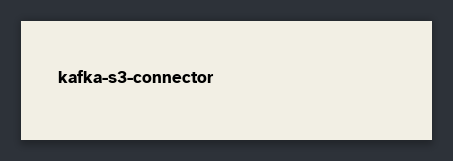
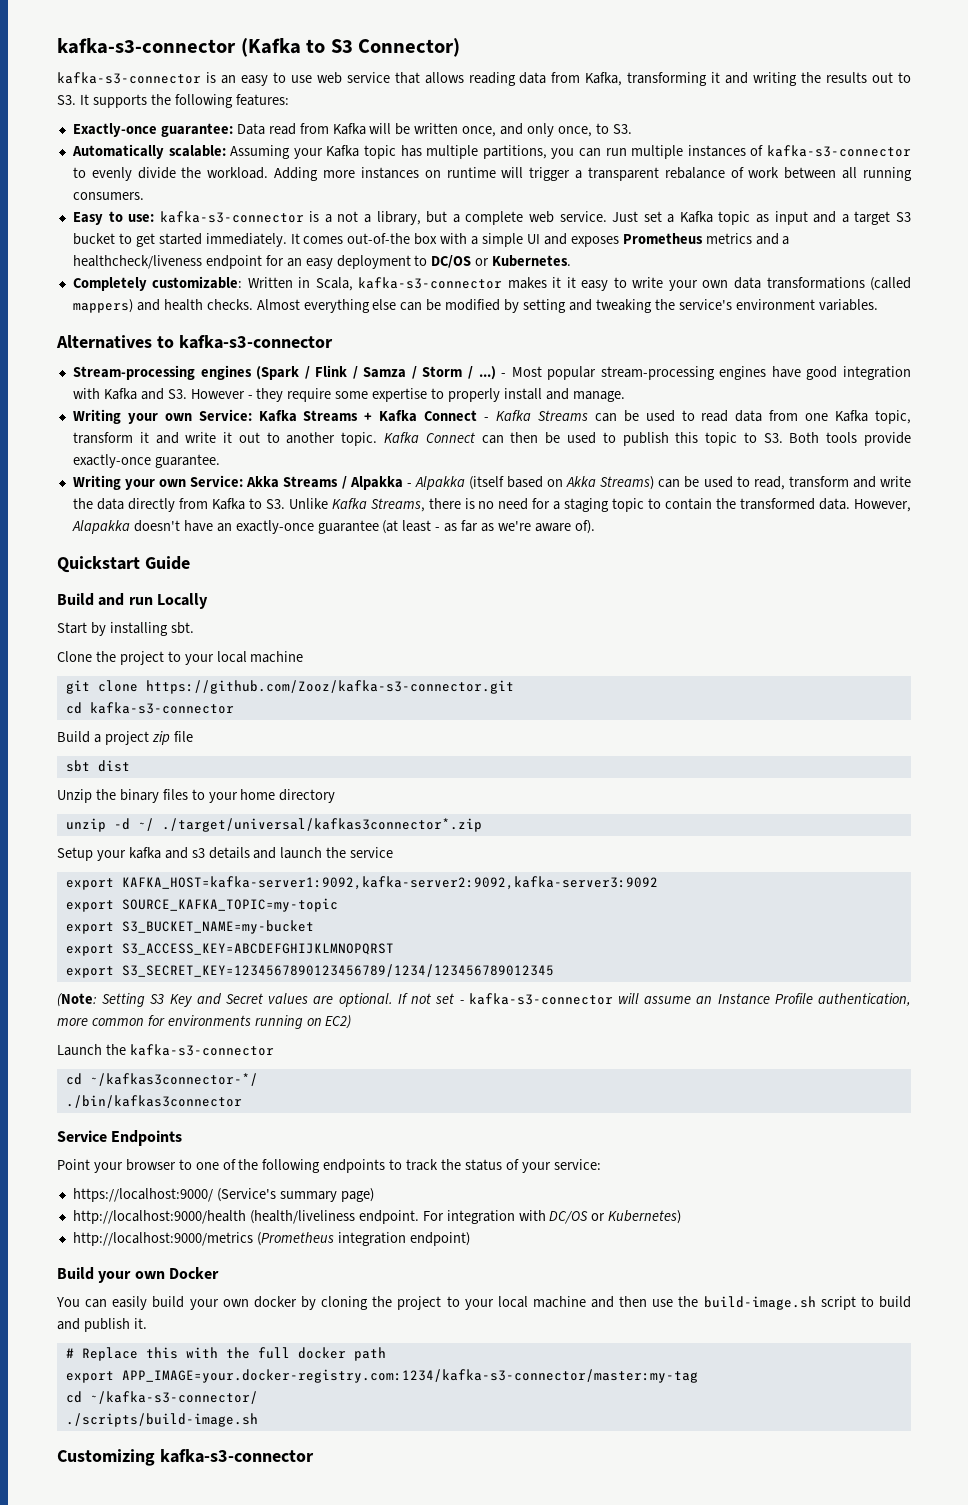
- kafka-s3-connector
+ kafka-s3-connector (Kafka to S3 Connector)
+ kafka-s3-connector is an easy to use web service that allows reading data from Kafka, transforming it and writing the results out to S3. It supports the following features:
+ Exactly-once guarantee: Data read from Kafka will be written once, and only once, to S3.
+ Automatically scalable: Assuming your Kafka topic has multiple partitions, you can run multiple instances of kafka-s3-connector to evenly divide the workload. Adding more instances on runtime will trigger a transparent rebalance of work between all running consumers.
+ Easy to use: kafka-s3-connector is a not a library, but a complete web service. Just set a Kafka topic as input and a target S3 bucket to get started immediately. It comes out-of-the box with a simple UI and exposes Prometheus metrics and a healthcheck/liveness endpoint for an easy deployment to DC/OS or Kubernetes.
+ Completely customizable: Written in Scala, kafka-s3-connector makes it it easy to write your own data transformations (called mappers) and health checks. Almost everything else can be modified by setting and tweaking the service's environment variables.
+ Alternatives to kafka-s3-connector
+ Stream-processing engines (Spark / Flink / Samza / Storm / ...) - Most popular stream-processing engines have good integration with Kafka and S3. However - they require some expertise to properly install and manage.
+ Writing your own Service: Kafka Streams + Kafka Connect - Kafka Streams can be used to read data from one Kafka topic, transform it and write it out to another topic. Kafka Connect can then be used to publish this topic to S3. Both tools provide exactly-once guarantee.
+ Writing your own Service: Akka Streams / Alpakka - Alpakka (itself based on Akka Streams) can be used to read, transform and write the data directly from Kafka to S3. Unlike Kafka Streams, there is no need for a staging topic to contain the transformed data. However, Alapakka doesn't have an exactly-once guarantee (at least - as far as we're aware of).
+ Quickstart Guide
+ Build and run Locally
+ Start by installing sbt.
+ Clone the project to your local machine
+ git clone https://github.com/Zooz/kafka-s3-connector.git
+ cd kafka-s3-connector
+ Build a project zip file
+ sbt dist
+ Unzip the binary files to your home directory
+ unzip -d ~/ ./target/universal/kafkas3connector*.zip
+ Setup your kafka and s3 details and launch the service
+ export KAFKA_HOST=kafka-server1:9092,kafka-server2:9092,kafka-server3:9092
+ export SOURCE_KAFKA_TOPIC=my-topic
+ export S3_BUCKET_NAME=my-bucket
+ export S3_ACCESS_KEY=ABCDEFGHIJKLMNOPQRST
+ export S3_SECRET_KEY=1234567890123456789/1234/123456789012345
+ (Note: Setting S3 Key and Secret values are optional. If not set - kafka-s3-connector will assume an Instance Profile authentication, more common for environments running on EC2)
+ Launch the kafka-s3-connector
+ cd ~/kafkas3connector-*/
+ ./bin/kafkas3connector
+ Service Endpoints
+ Point your browser to one of the following endpoints to track the status of your service:
+ https://localhost:9000/ (Service's summary page)
+ http://localhost:9000/health (health/liveliness endpoint. For integration with DC/OS or Kubernetes)
+ http://localhost:9000/metrics (Prometheus integration endpoint)
+ Build your own Docker
+ You can easily build your own docker by cloning the project to your local machine and then use the build-image.sh script to build and publish it.
+ # Replace this with the full docker path
+ export APP_IMAGE=your.docker-registry.com:1234/kafka-s3-connector/master:my-tag
+ cd ~/kafka-s3-connector/
+ ./scripts/build-image.sh
+ Customizing kafka-s3-connector

